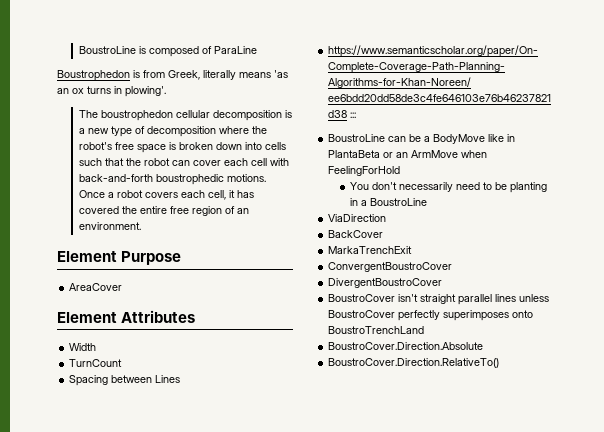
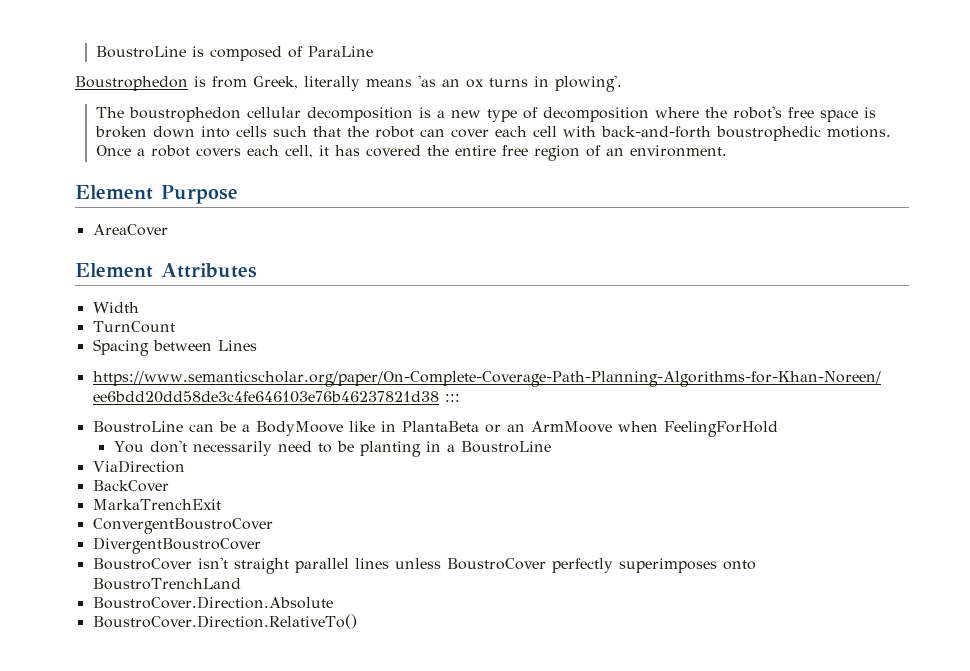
- BoustroLine can be a BodyMove like in PlantaBeta or an ArmMove when FeelingForHold
+ BoustroLine can be a BodyMoove like in PlantaBeta or an ArmMoove when FeelingForHold

